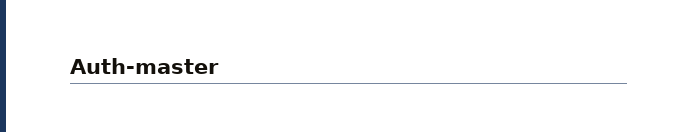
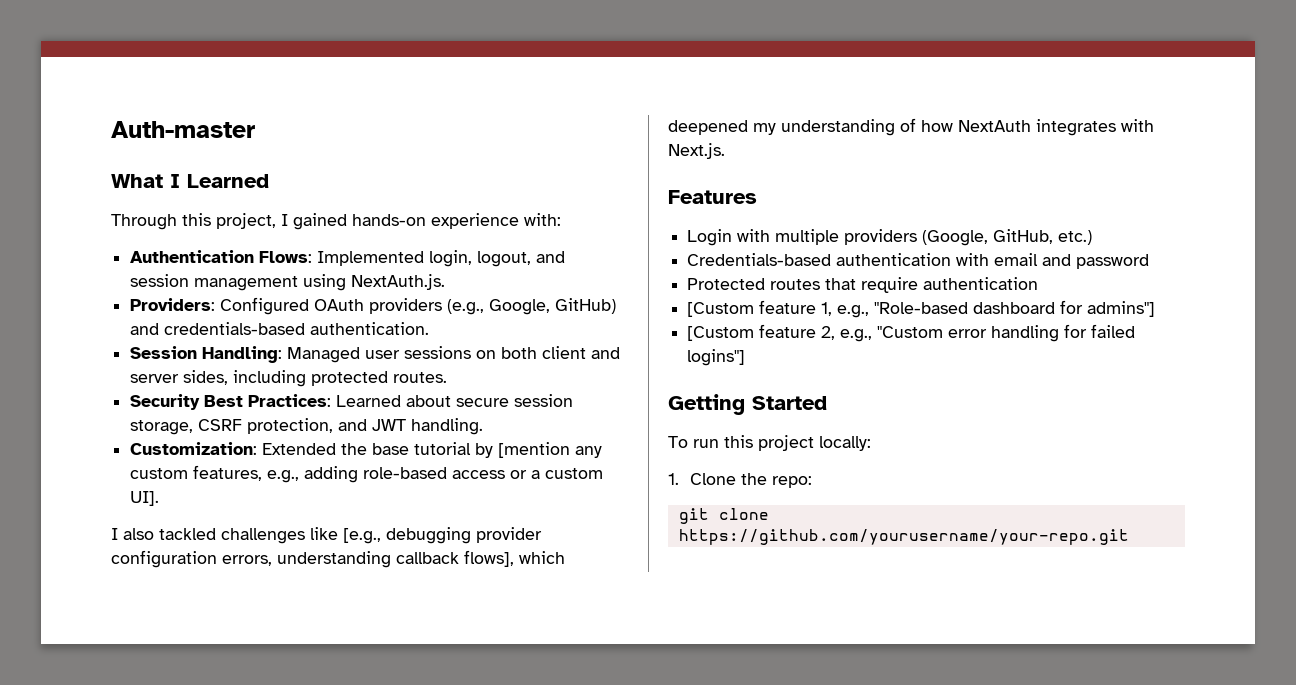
+ What I Learned
+ Through this project, I gained hands-on experience with:
+ Authentication Flows: Implemented login, logout, and session management using NextAuth.js.
+ Providers: Configured OAuth providers (e.g., Google, GitHub) and credentials-based authentication.
+ Session Handling: Managed user sessions on both client and server sides, including protected routes.
+ Security Best Practices: Learned about secure session storage, CSRF protection, and JWT handling.
+ Customization: Extended the base tutorial by [mention any custom features, e.g., adding role-based access or a custom UI].
+ I also tackled challenges like [e.g., debugging provider configuration errors, understanding callback flows], which deepened my understanding of how NextAuth integrates with Next.js.
+ Features
+ Login with multiple providers (Google, GitHub, etc.)
+ Credentials-based authentication with email and password
+ Protected routes that require authentication
+ [Custom feature 1, e.g., "Role-based dashboard for admins"]
+ [Custom feature 2, e.g., "Custom error handling for failed logins"]
+ Getting Started
+ To run this project locally:
+ 1. Clone the repo:
+ git clone https://github.com/yourusername/your-repo.git

